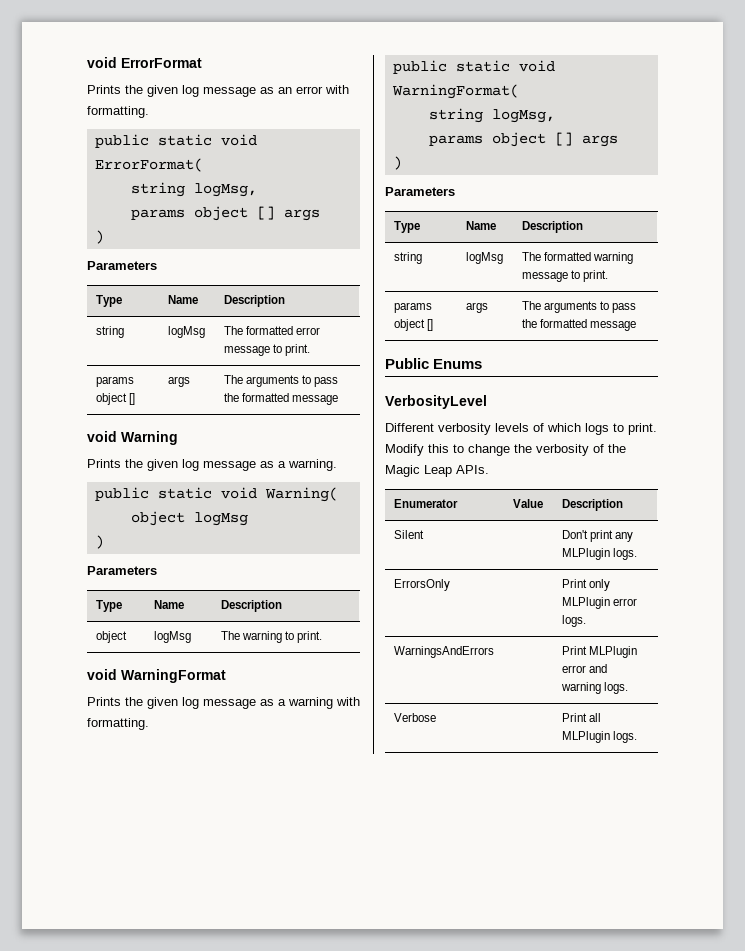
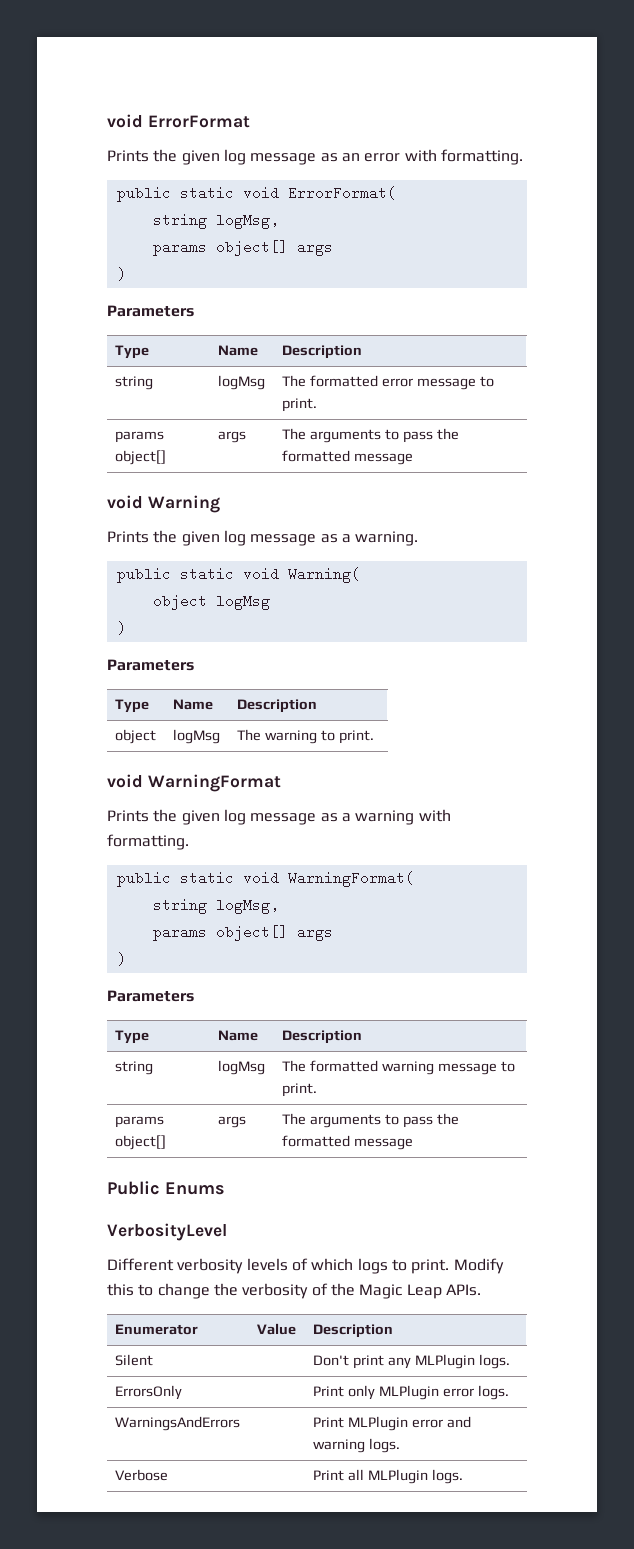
  public static void ErrorFormat(
  string logMsg,
- params object [] args
+ params object[] args
  string | logMsg | The formatted error message to print.
- params object [] | args | The arguments to pass the formatted message
+ params object[] | args | The arguments to pass the formatted message
  public static void WarningFormat(
  string logMsg,
- params object [] args
+ params object[] args
  string | logMsg | The formatted warning message to print.
- params object [] | args | The arguments to pass the formatted message
+ params object[] | args | The arguments to pass the formatted message

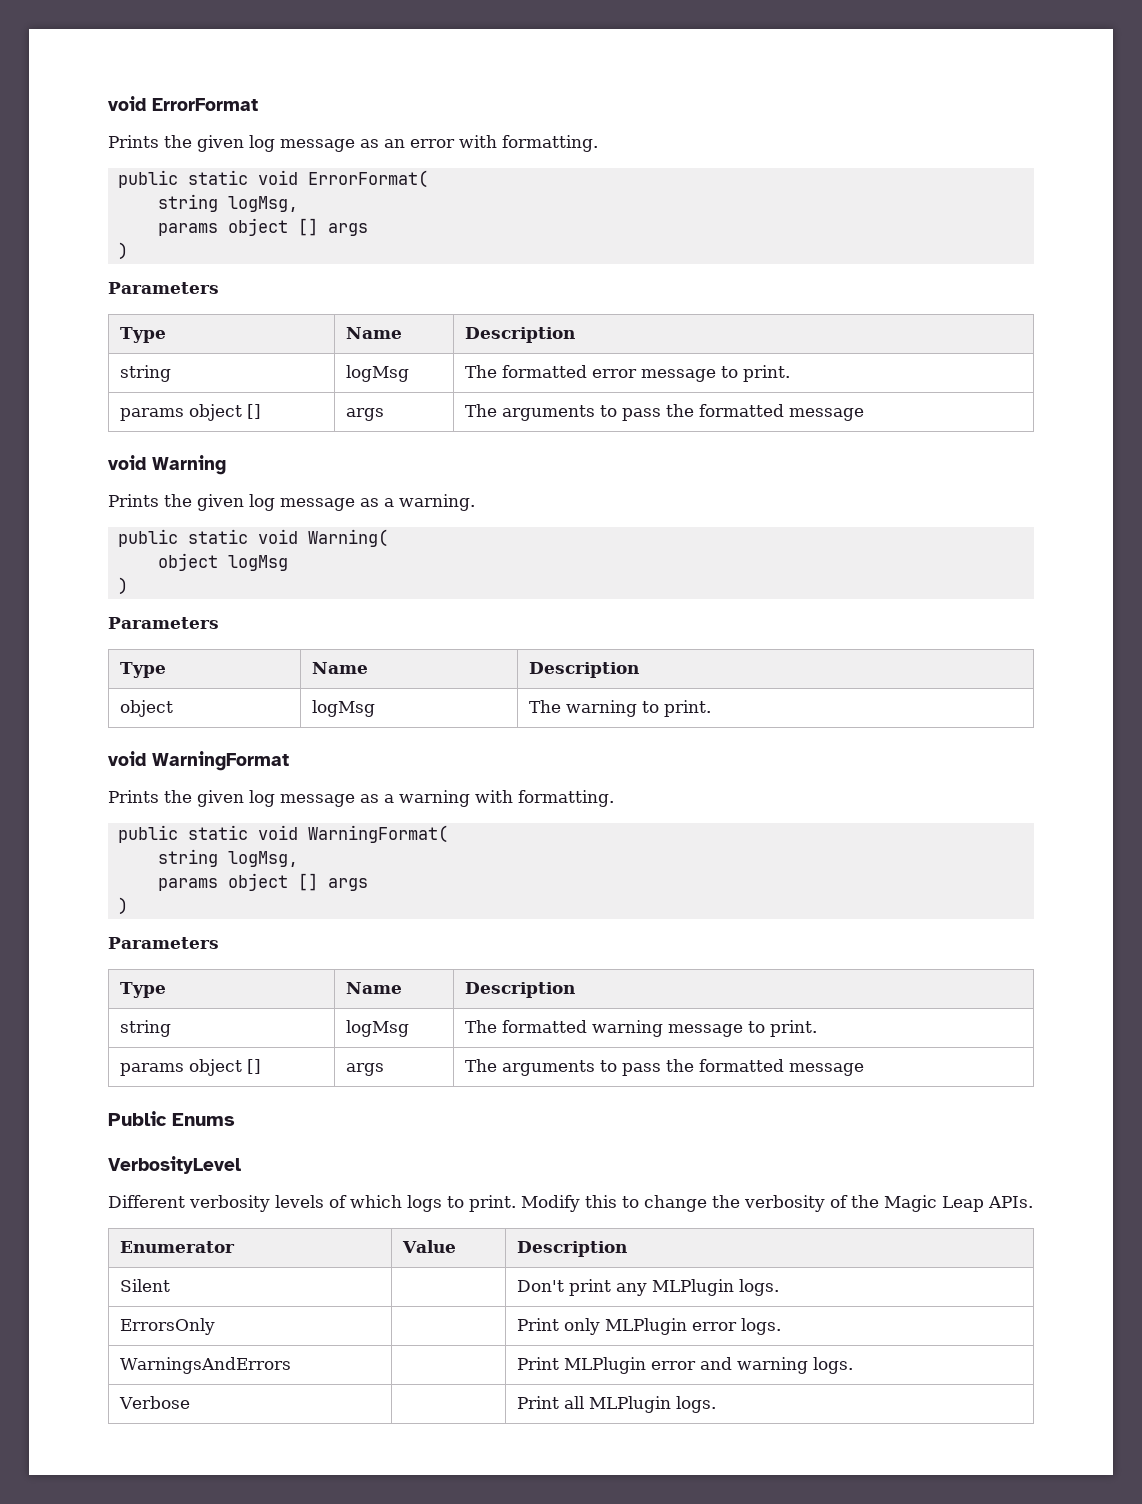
  public static void ErrorFormat(
  string logMsg,
- params object[] args
+ params object [] args
  string | logMsg | The formatted error message to print.
- params object[] | args | The arguments to pass the formatted message
+ params object [] | args | The arguments to pass the formatted message
  public static void WarningFormat(
  string logMsg,
- params object[] args
+ params object [] args
  string | logMsg | The formatted warning message to print.
- params object[] | args | The arguments to pass the formatted message
+ params object [] | args | The arguments to pass the formatted message

